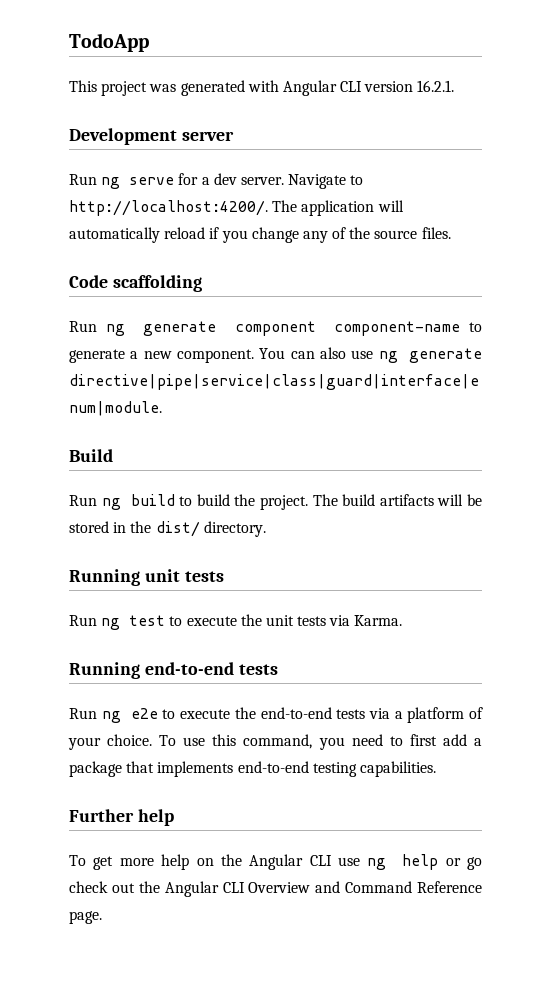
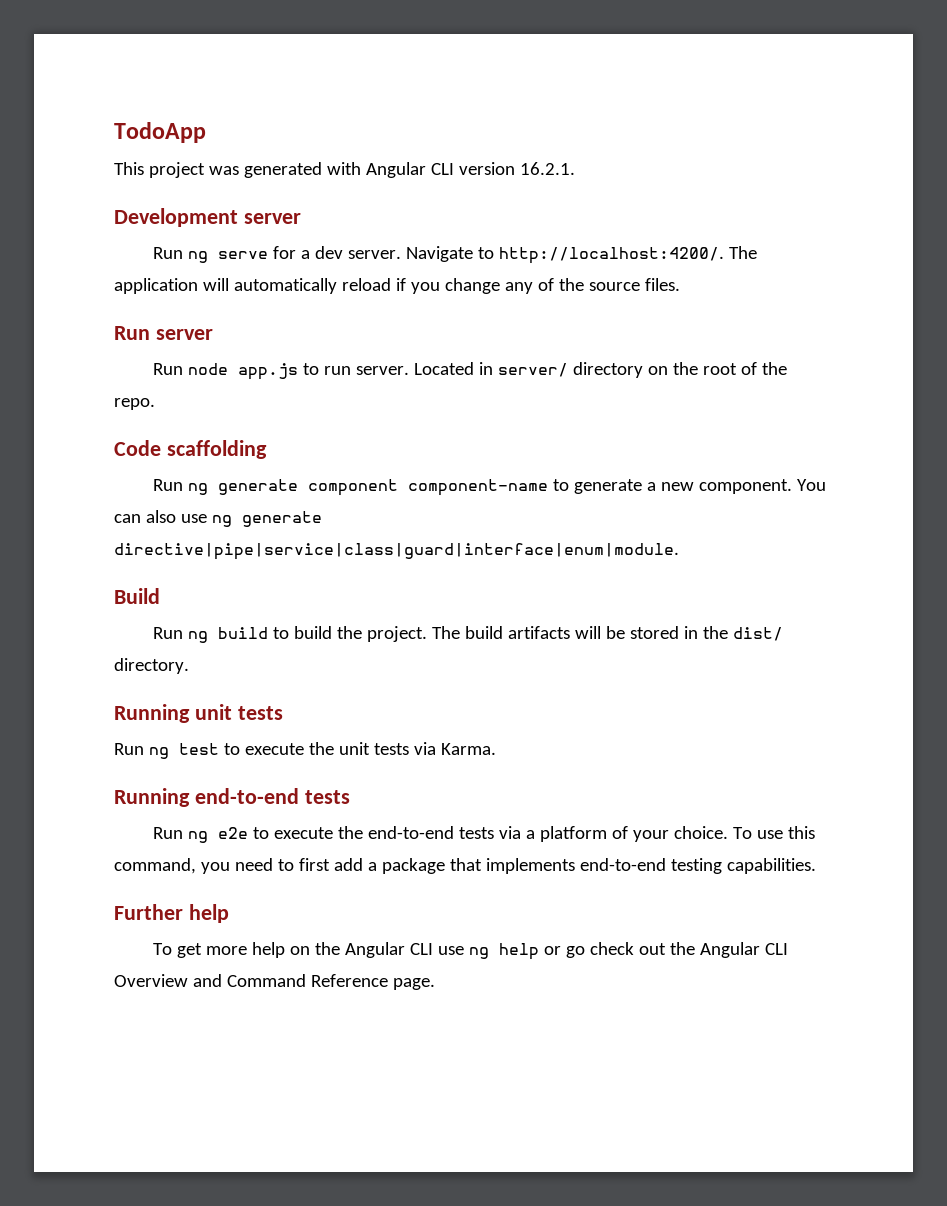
+ Run server
+ Run node app.js to run server. Located in server/ directory on the root of the repo.

